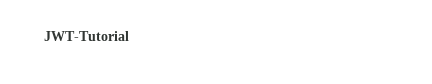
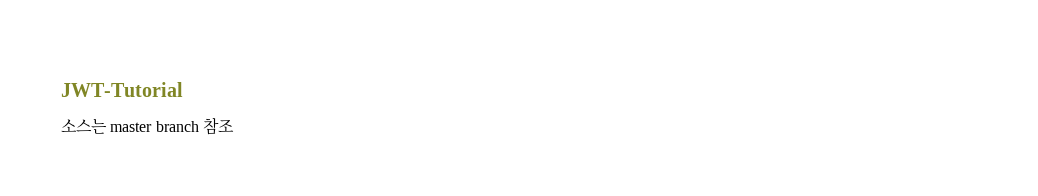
+ 소스는 master branch 참조

